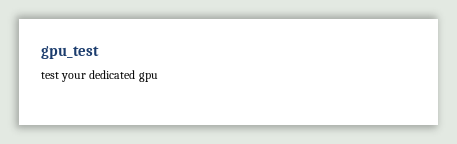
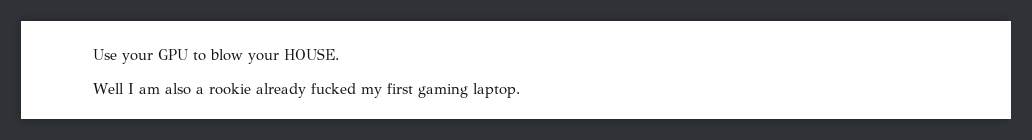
- gpu_test
- test your dedicated gpu
+ Use your GPU to blow your HOUSE.
+ Well I am also a rookie already fucked my first gaming laptop.

